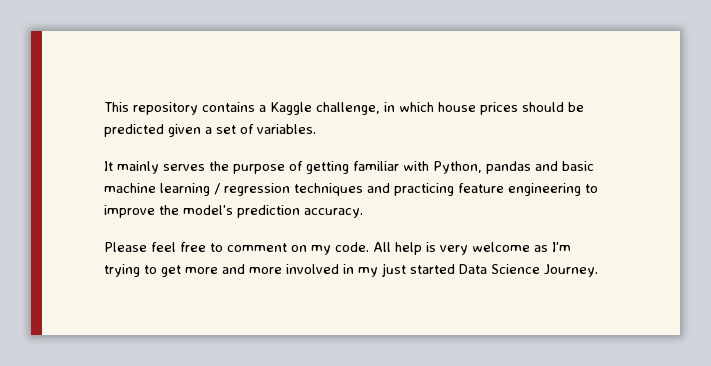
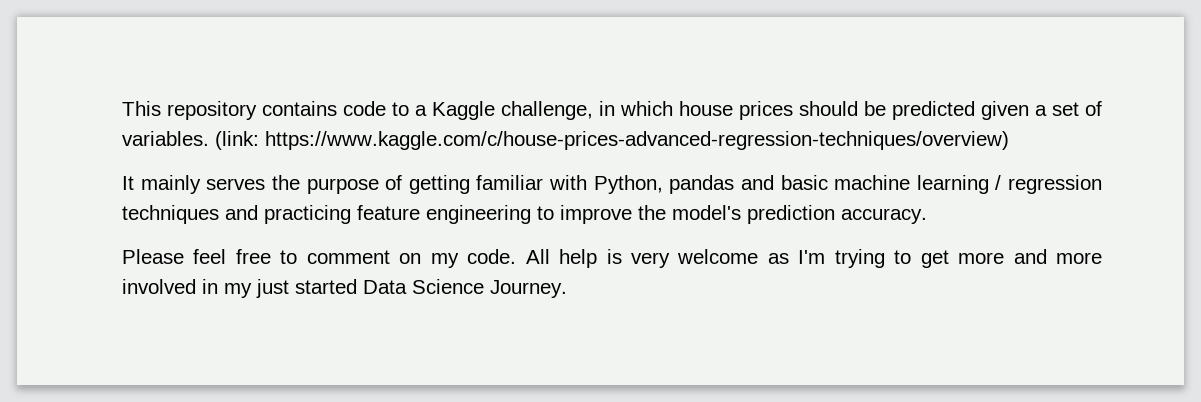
- This repository contains a Kaggle challenge, in which house prices should be predicted given a set of variables.
+ This repository contains code to a Kaggle challenge, in which house prices should be predicted given a set of variables. (link: https://www.kaggle.com/c/house-prices-advanced-regression-techniques/overview)

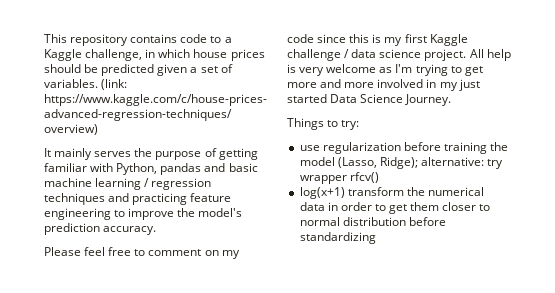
- Please feel free to comment on my code.
+ Please feel free to comment on my code since this is my first Kaggle challenge / data science project.
+ Things to try:
+ use regularization before training the model (Lasso, Ridge); alternative: try wrapper rfcv()
+ log(x+1) transform the numerical data in order to get them closer to normal distribution before standardizing

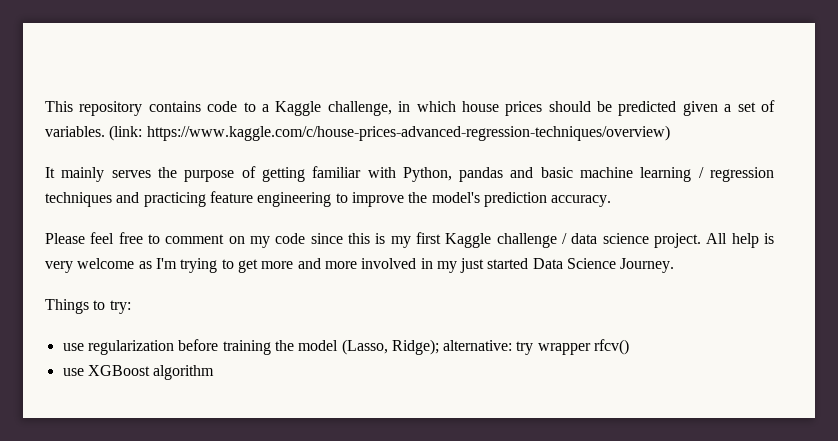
- log(x+1) transform the numerical data in order to get them closer to normal distribution before standardizing
+ use XGBoost algorithm

